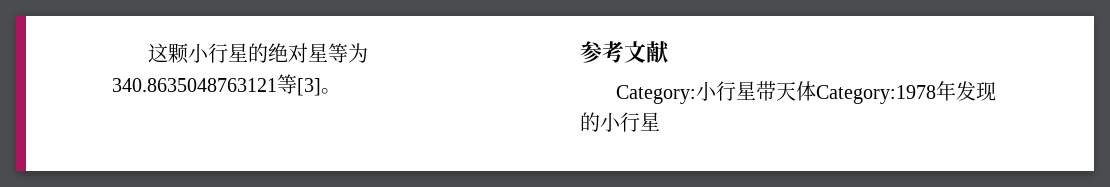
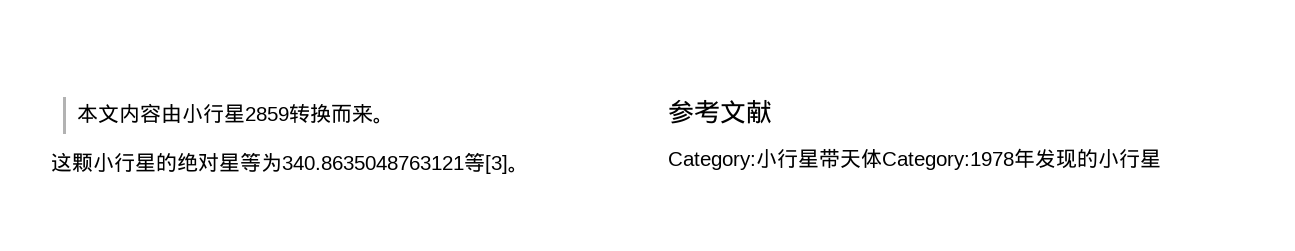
+ 本文内容由小行星2859转换而来。

